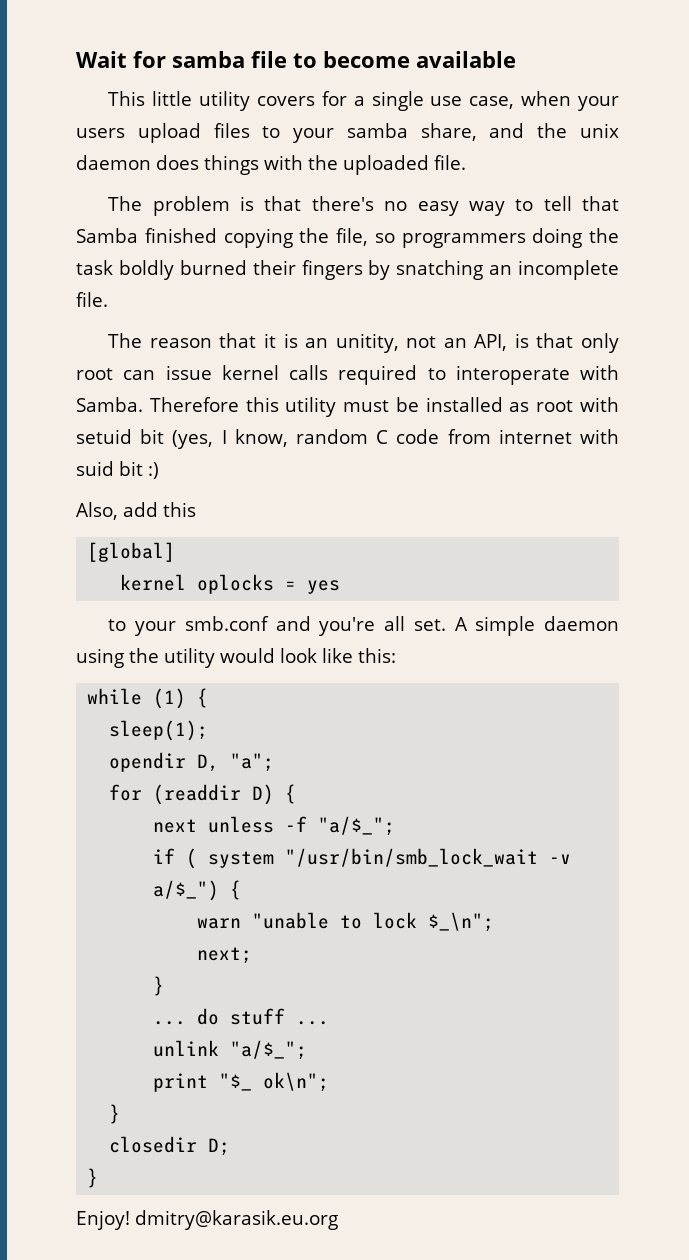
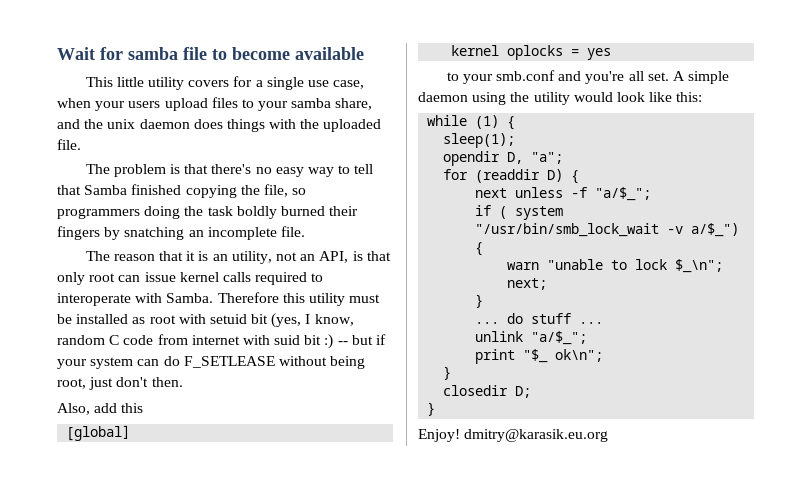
- The reason that it is an unitity, not an API, is that only root can issue kernel calls required to interoperate with Samba.
+ The reason that it is an utility, not an API, is that only root can issue kernel calls required to interoperate with Samba.
- Therefore this utility must be installed as root with setuid bit (yes, I know, random C code from internet with suid bit :)
+ Therefore this utility must be installed as root with setuid bit (yes, I know, random C code from internet with suid bit :) -- but if your system can do F_SETLEASE without being root, just don't then.

